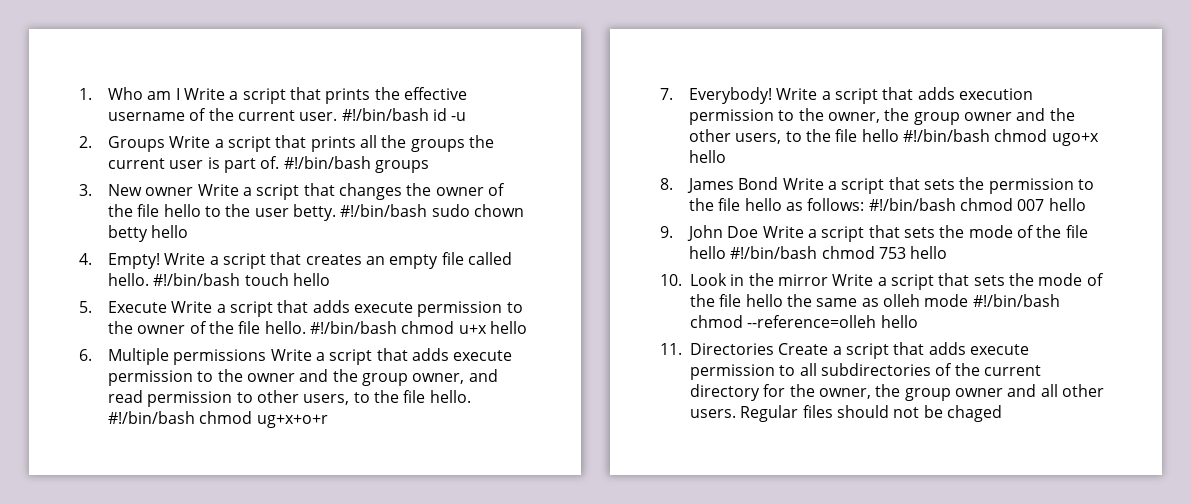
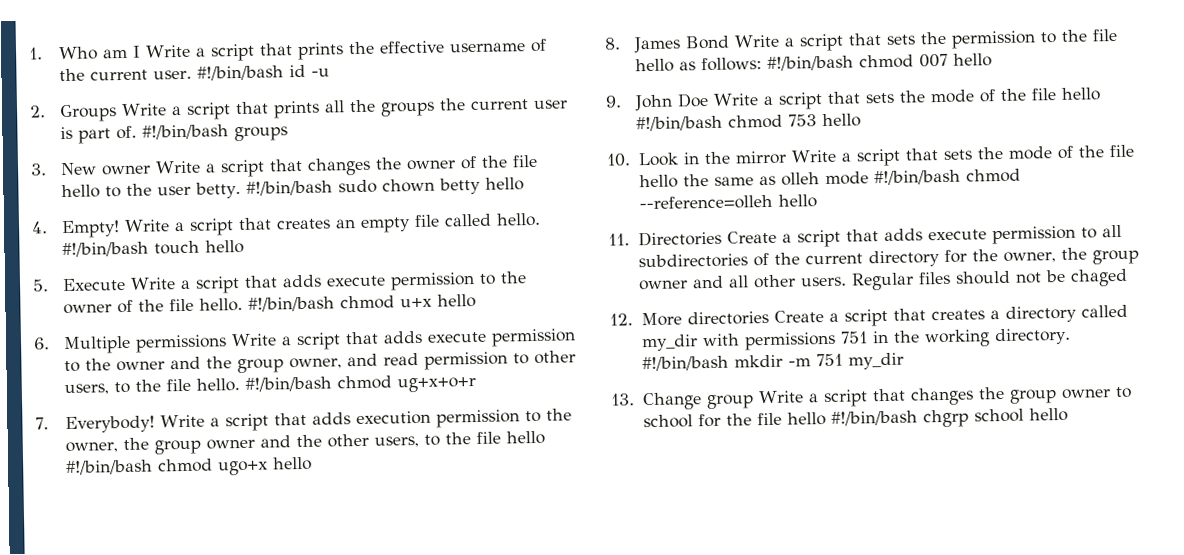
+ 12. More directories Create a script that creates a directory called my_dir with permissions 751 in the working directory. #!/bin/bash mkdir -m 751 my_dir
+ 13. Change group Write a script that changes the group owner to school for the file hello #!/bin/bash chgrp school hello

